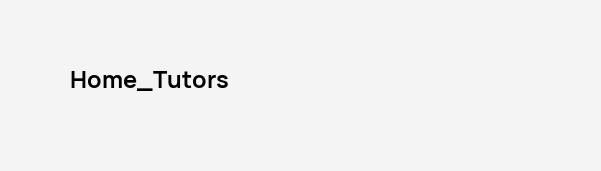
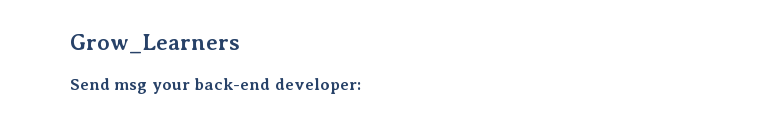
- Home_Tutors
+ Grow_Learners
+ Send msg your back-end developer:

